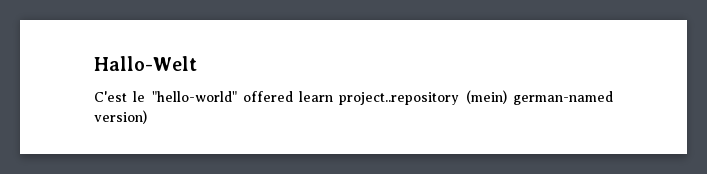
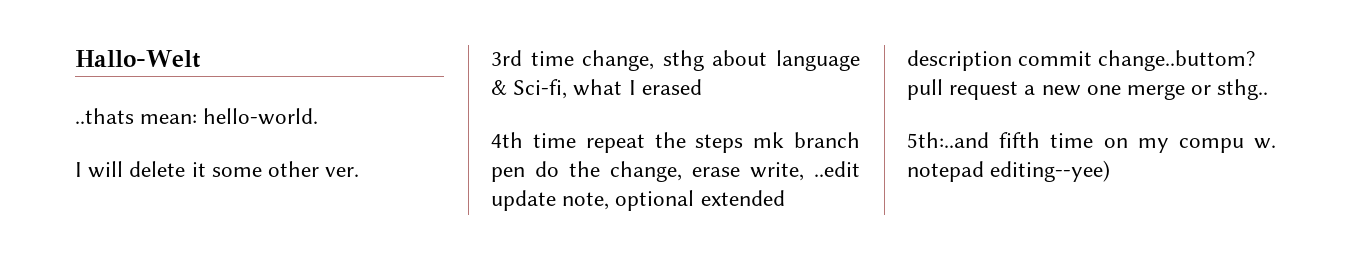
- C'est le "hello-world" offered learn project..repository (mein) german-named version)
+ ..thats mean: hello-world.
+ I will delete it some other ver.
+ 3rd time change, sthg about language & Sci-fi, what I erased
+ 4th time repeat the steps mk branch pen do the change, erase write, ..edit update note, optional extended description commit change..buttom? pull request a new one merge or sthg..
+ 5th:..and fifth time on my compu w. notepad editing--yee)

